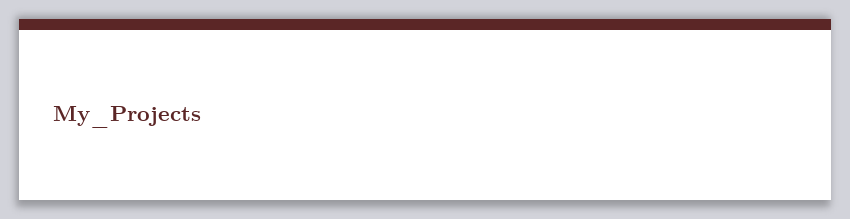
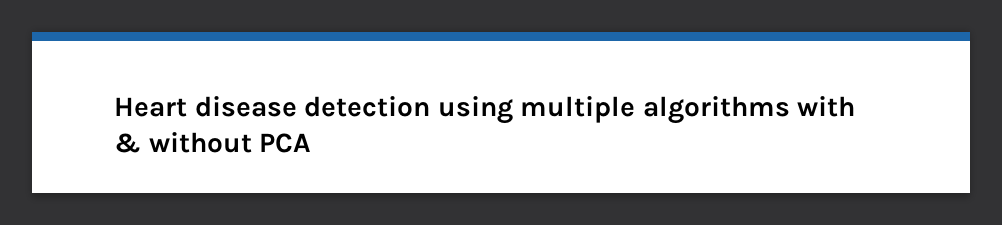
- My_Projects
+ Heart disease detection using multiple algorithms with & without PCA

